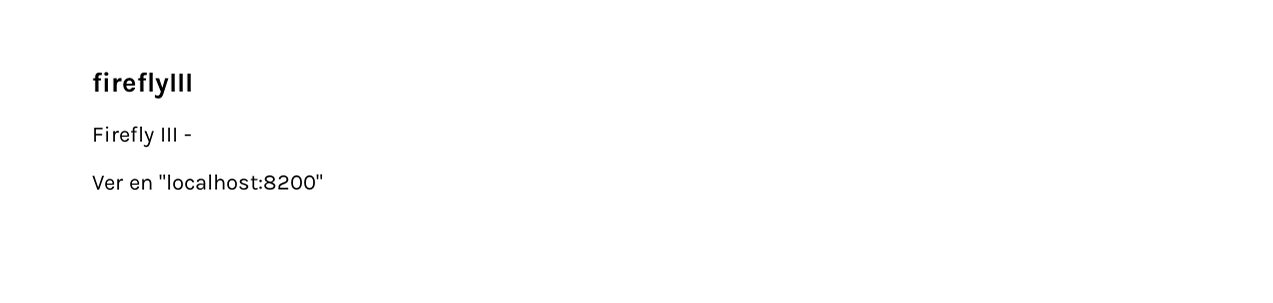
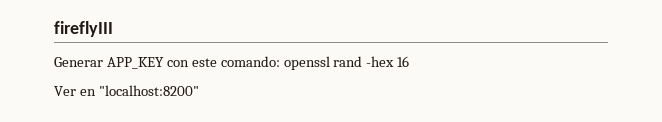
- Firefly III -
+ Generar APP_KEY con este comando: openssl rand -hex 16

